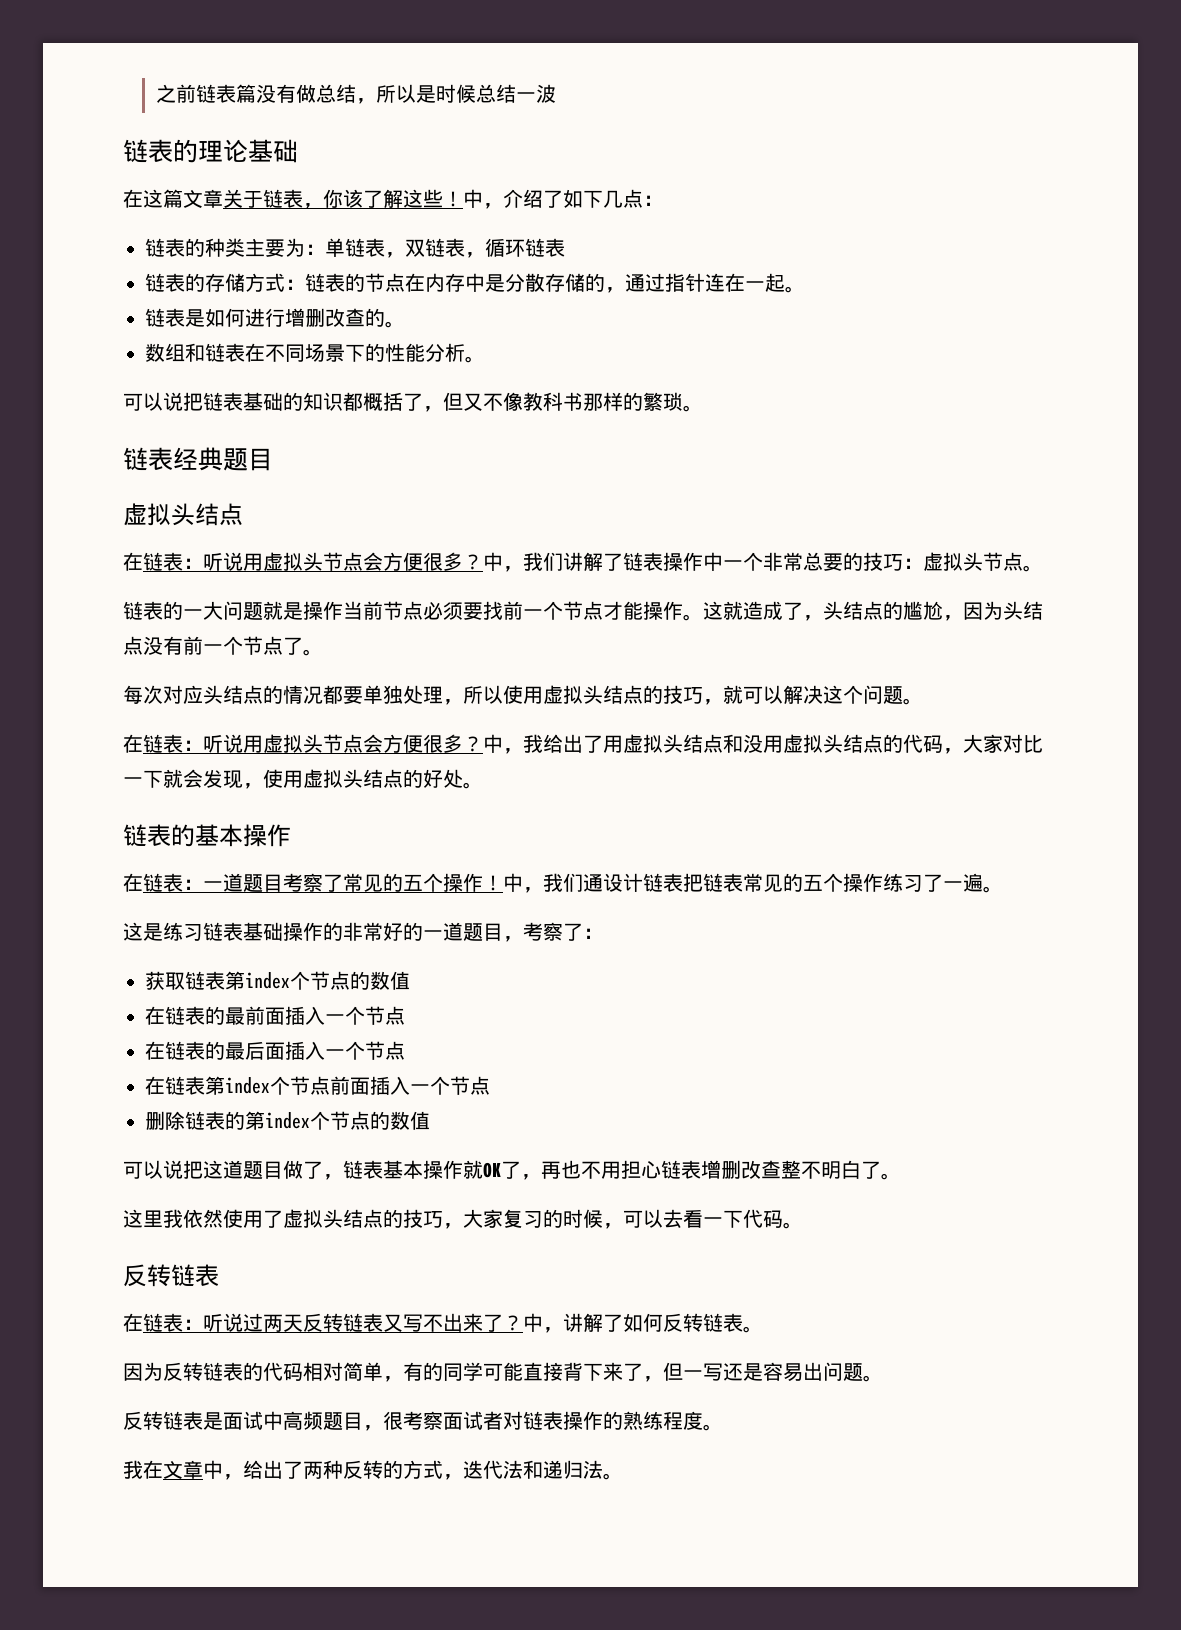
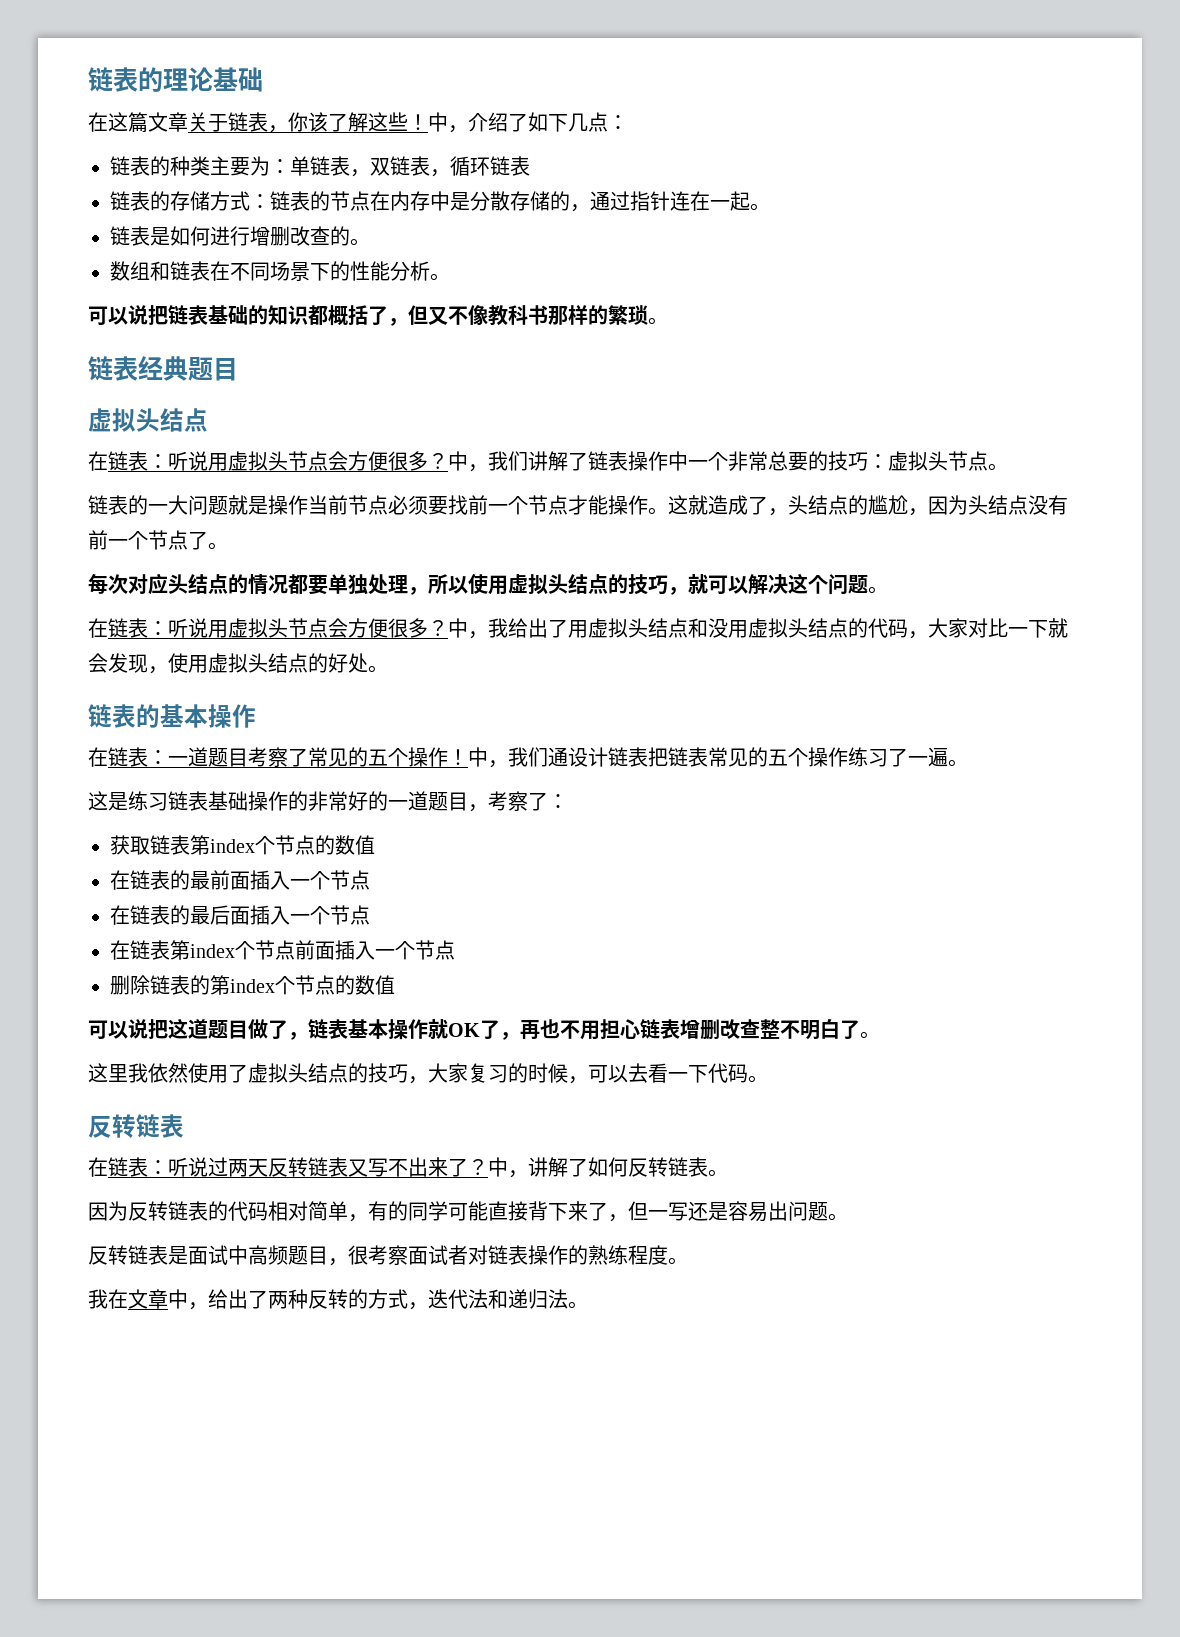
- 之前链表篇没有做总结，所以是时候总结一波

